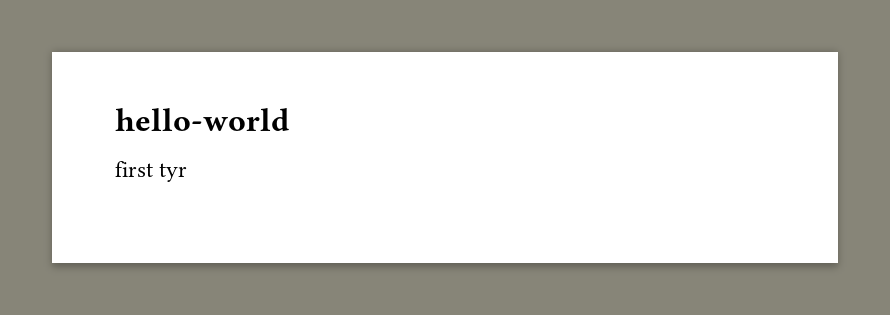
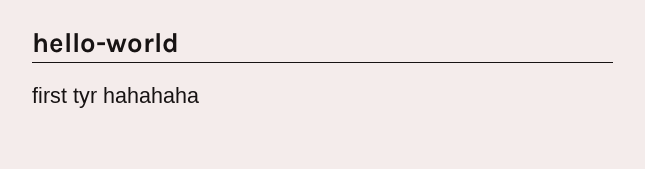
- first tyr
+ first tyr hahahaha

